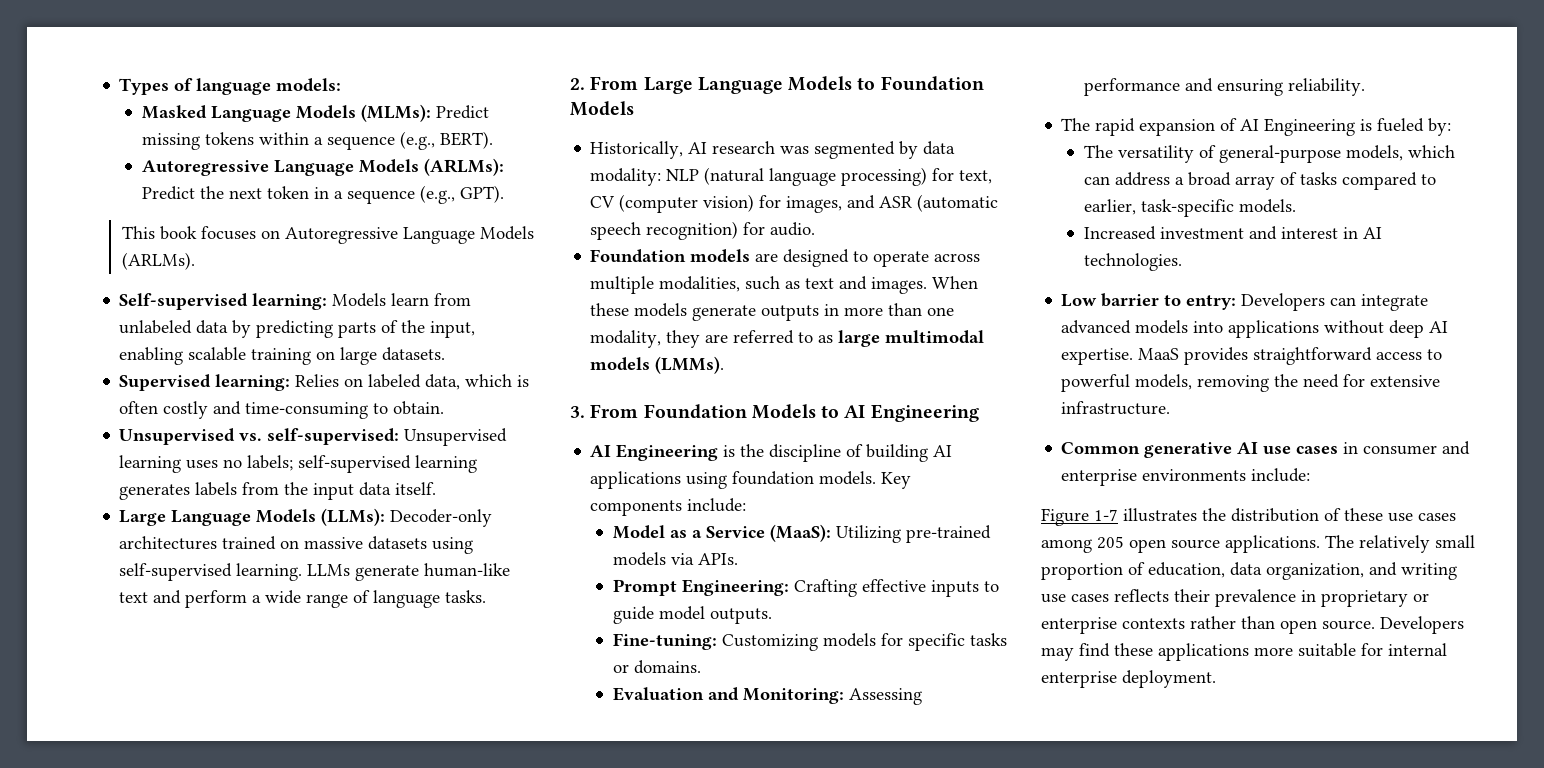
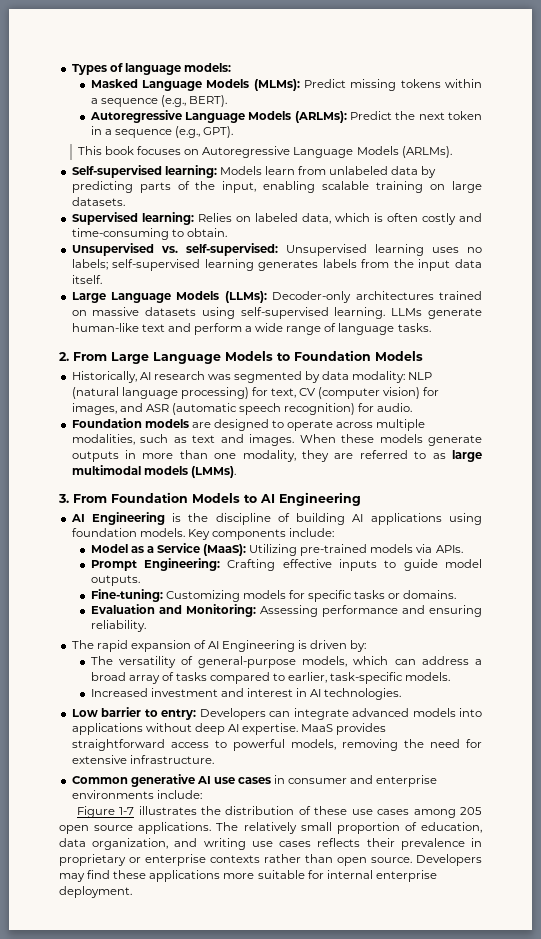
- The rapid expansion of AI Engineering is fueled by:
+ The rapid expansion of AI Engineering is driven by:

